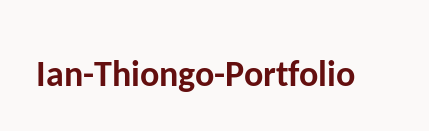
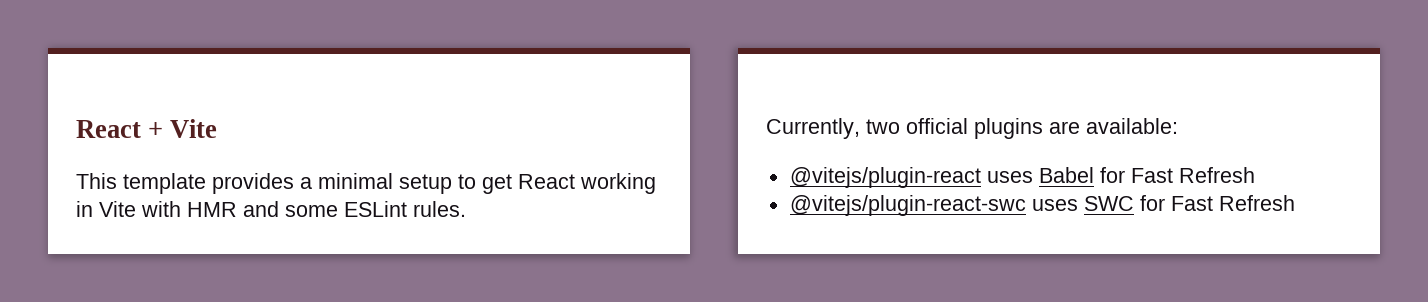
- Ian-Thiongo-Portfolio
+ React + Vite
+ This template provides a minimal setup to get React working in Vite with HMR and some ESLint rules.
+ Currently, two official plugins are available:
+ @vitejs/plugin-react uses Babel for Fast Refresh
+ @vitejs/plugin-react-swc uses SWC for Fast Refresh

